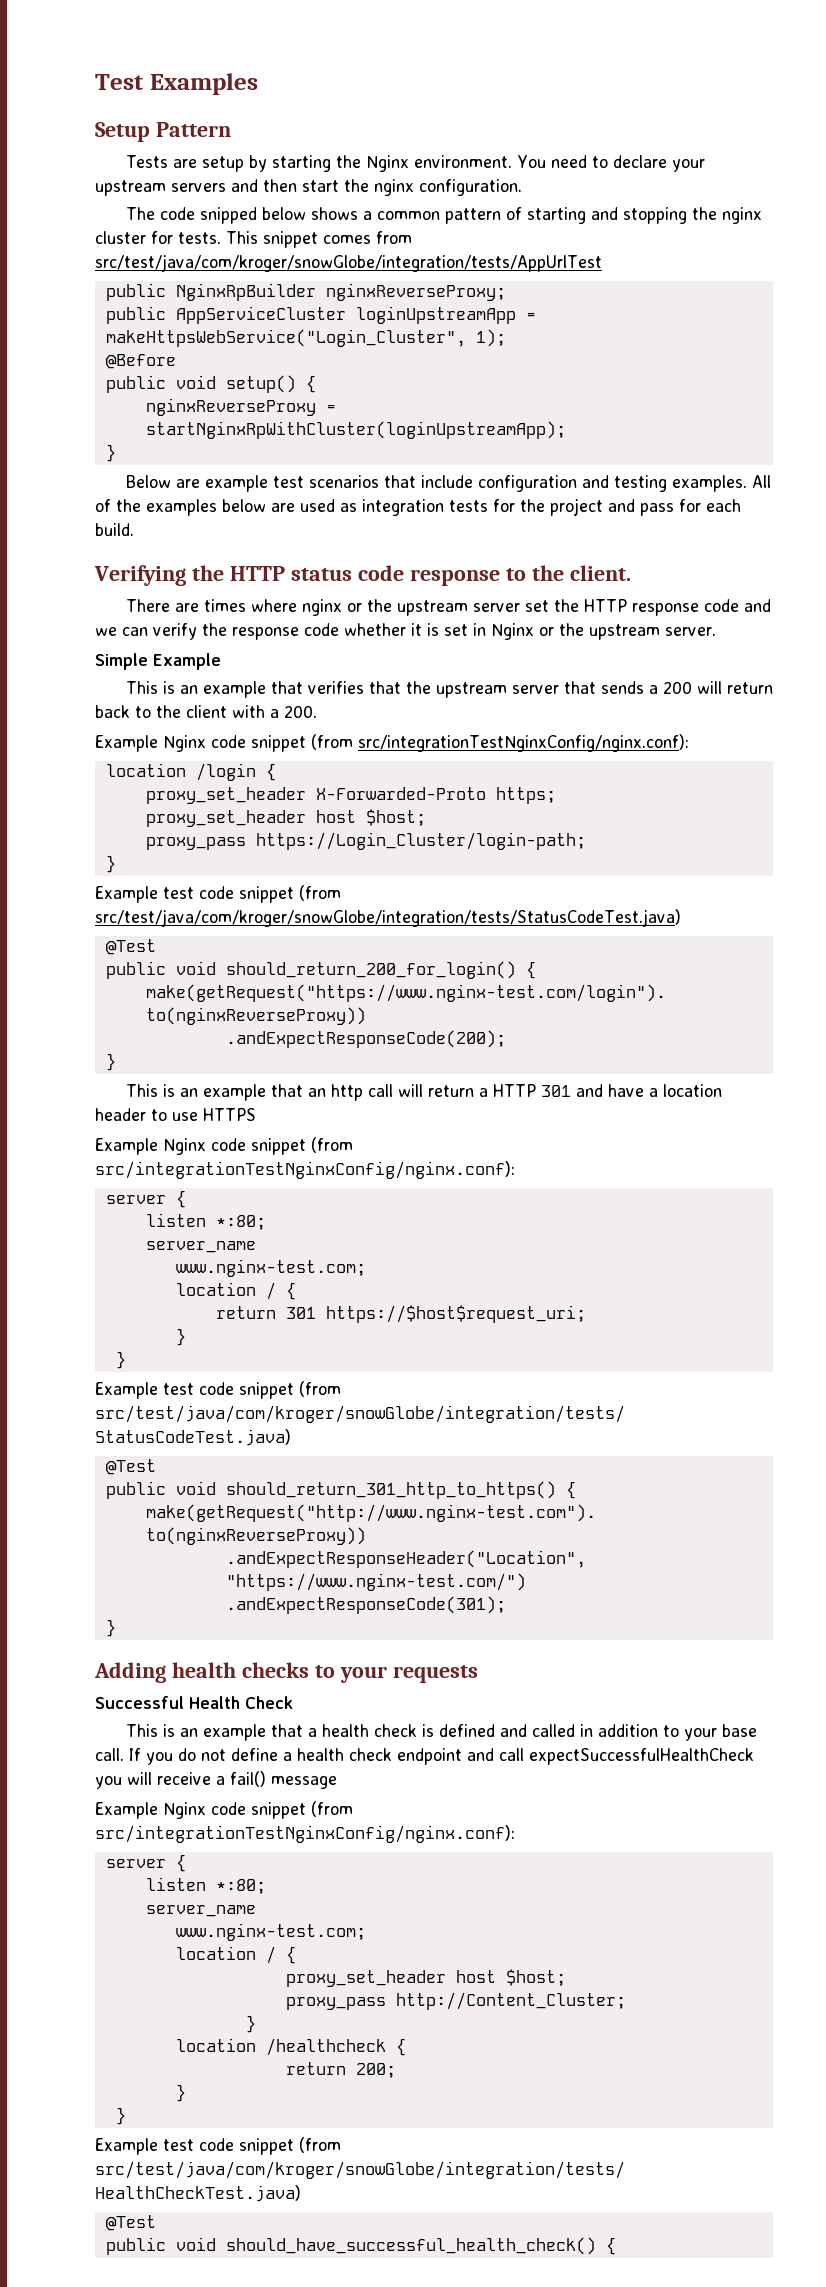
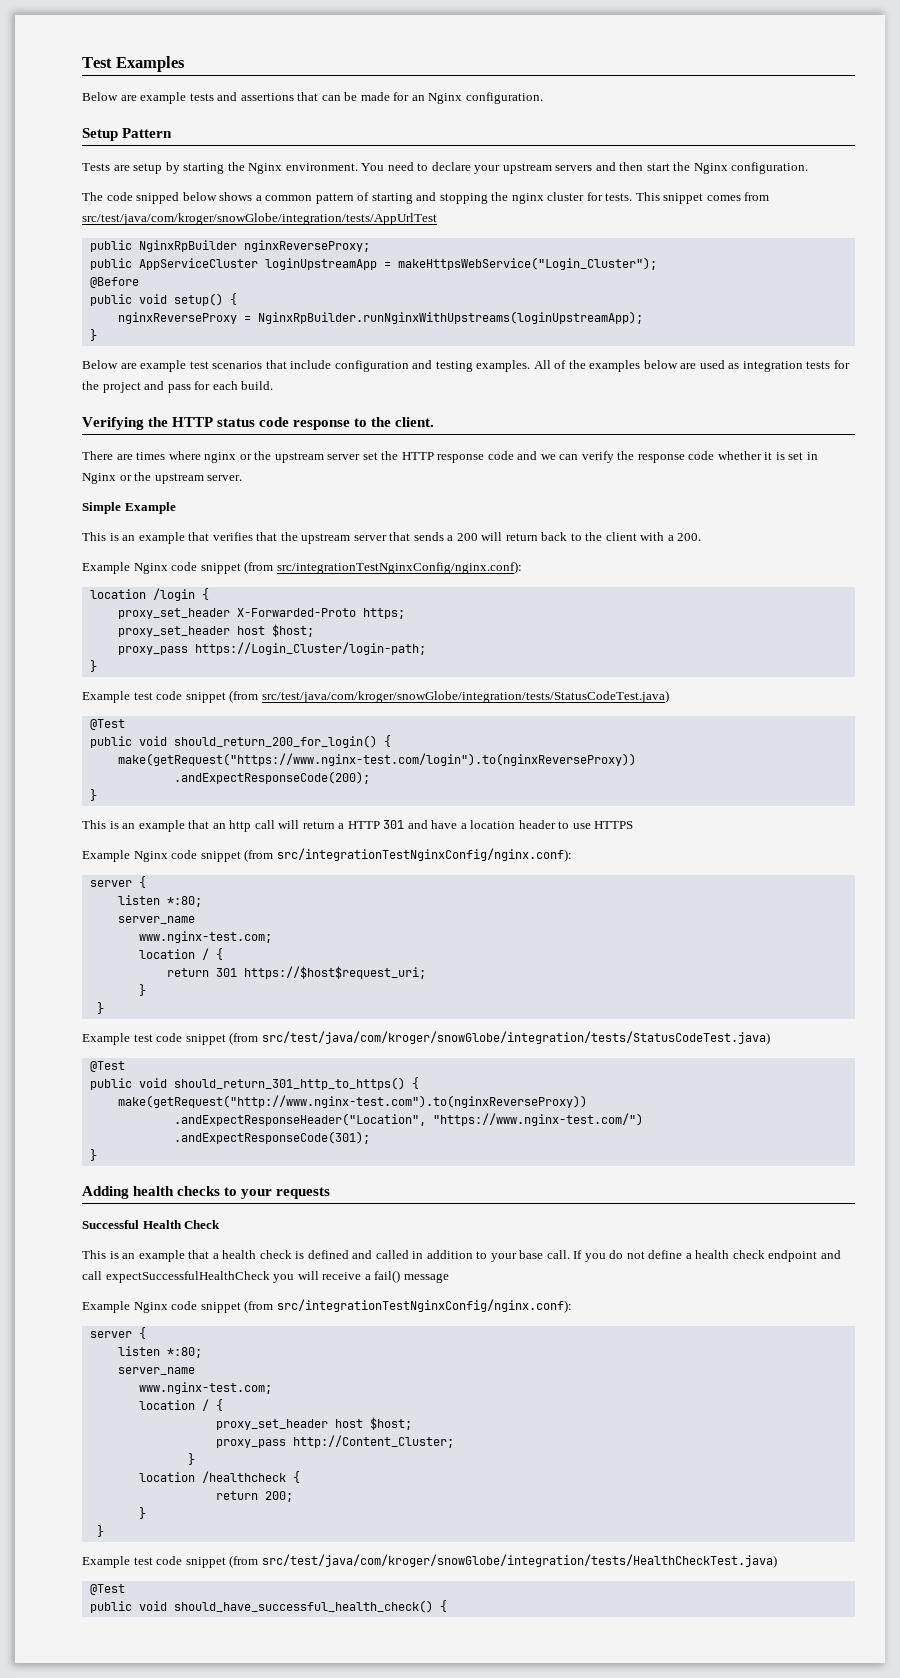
+ Below are example tests and assertions that can be made for an Nginx configuration.
- You need to declare your upstream servers and then start the nginx configuration.
+ You need to declare your upstream servers and then start the Nginx configuration.
- public AppServiceCluster loginUpstreamApp = makeHttpsWebService("Login_Cluster", 1);
+ public AppServiceCluster loginUpstreamApp = makeHttpsWebService("Login_Cluster");
- nginxReverseProxy = startNginxRpWithCluster(loginUpstreamApp);
+ nginxReverseProxy = NginxRpBuilder.runNginxWithUpstreams(loginUpstreamApp);

